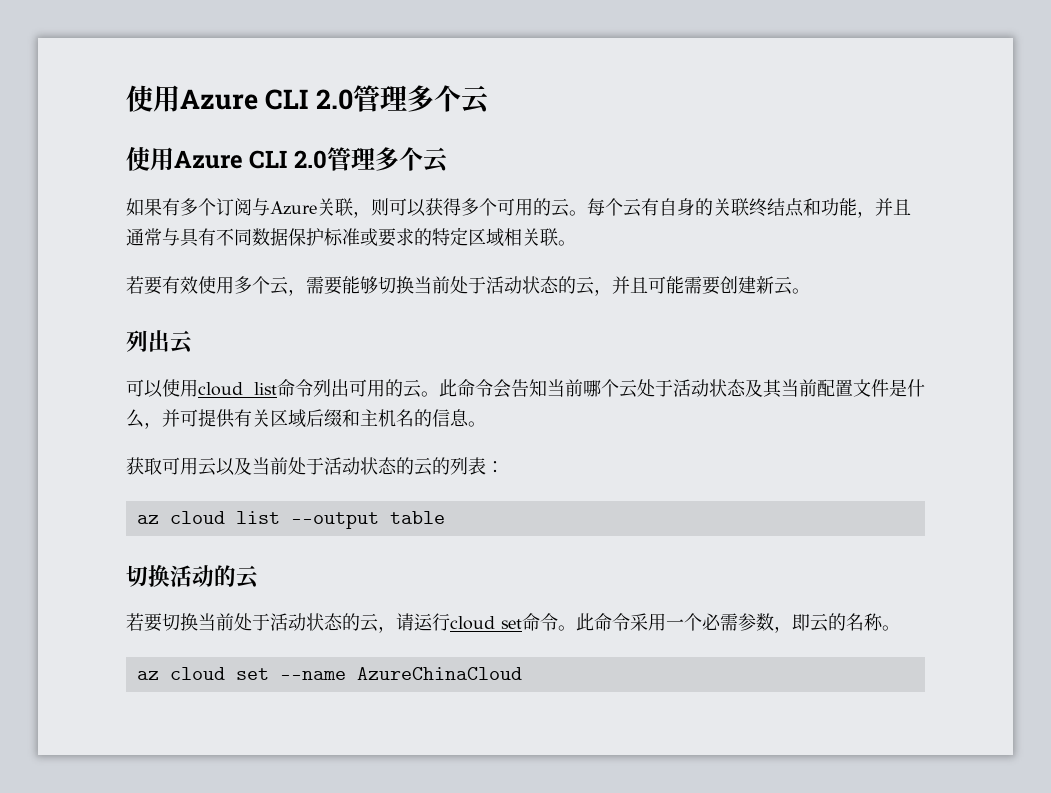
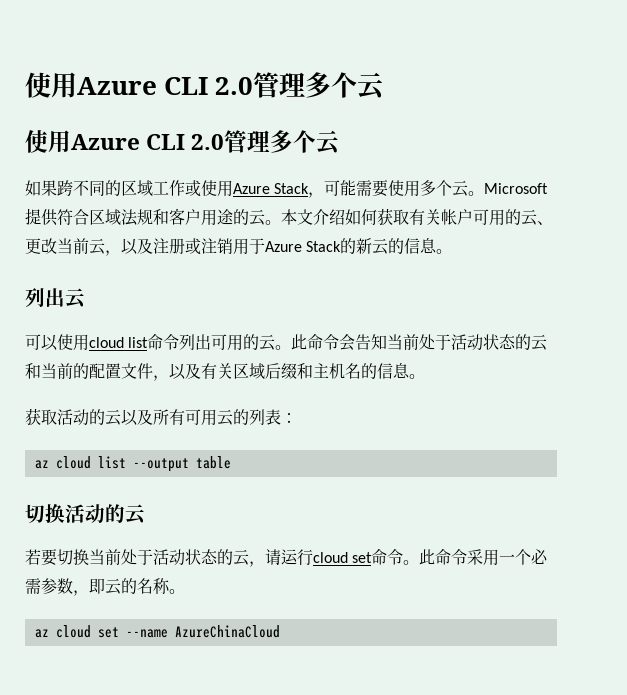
- 如果有多个订阅与Azure关联，则可以获得多个可用的云。每个云有自身的关联终结点和功能，并且通常与具有不同数据保护标准或要求的特定区域相关联。
- 若要有效使用多个云，需要能够切换当前处于活动状态的云，并且可能需要创建新云。
+ 如果跨不同的区域工作或使用Azure Stack，可能需要使用多个云。Microsoft提供符合区域法规和客户用途的云。本文介绍如何获取有关帐户可用的云、更改当前云，以及注册或注销用于Azure Stack的新云的信息。
- 此命令会告知当前哪个云处于活动状态及其当前配置文件是什么，并可提供有关区域后缀和主机名的信息。
+ 此命令会告知当前处于活动状态的云和当前的配置文件，以及有关区域后缀和主机名的信息。
- 获取可用云以及当前处于活动状态的云的列表：
+ 获取活动的云以及所有可用云的列表：

